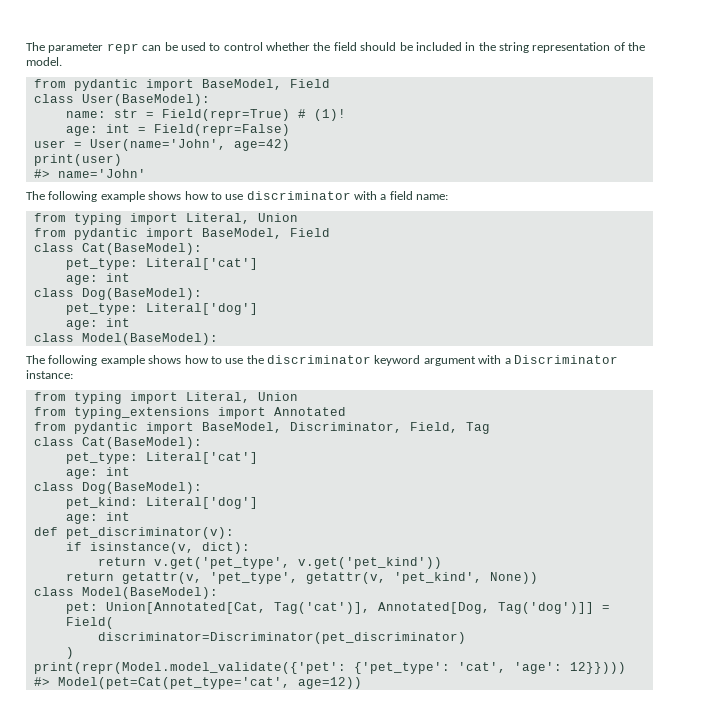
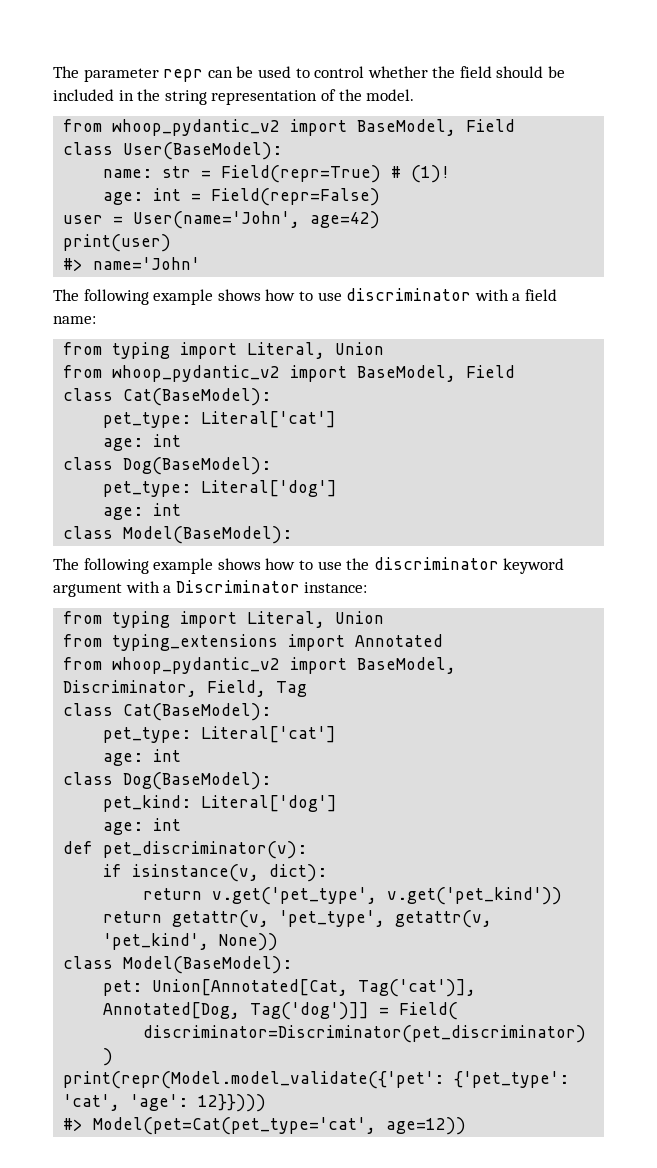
  The parameter repr can be used to control whether the field should be included in the string representation of the model.
- from pydantic import BaseModel, Field
+ from whoop_pydantic_v2 import BaseModel, Field
  The following example shows how to use discriminator with a field name:
  from typing import Literal, Union
- from pydantic import BaseModel, Field
+ from whoop_pydantic_v2 import BaseModel, Field
- from pydantic import BaseModel, Discriminator, Field, Tag
+ from whoop_pydantic_v2 import BaseModel, Discriminator, Field, Tag

